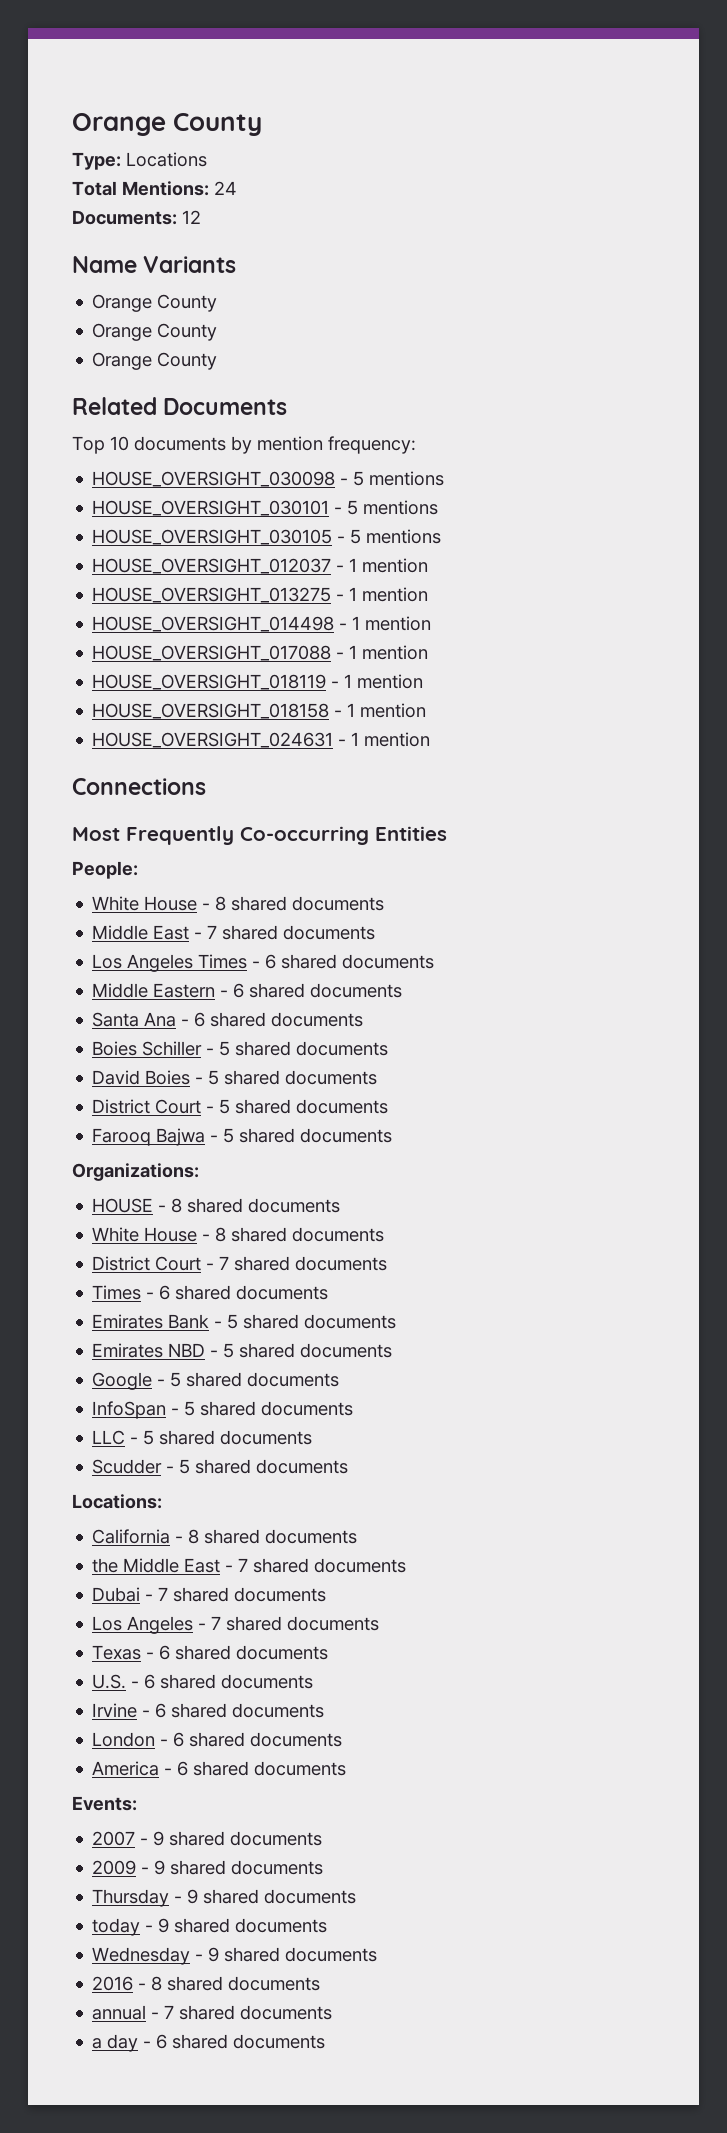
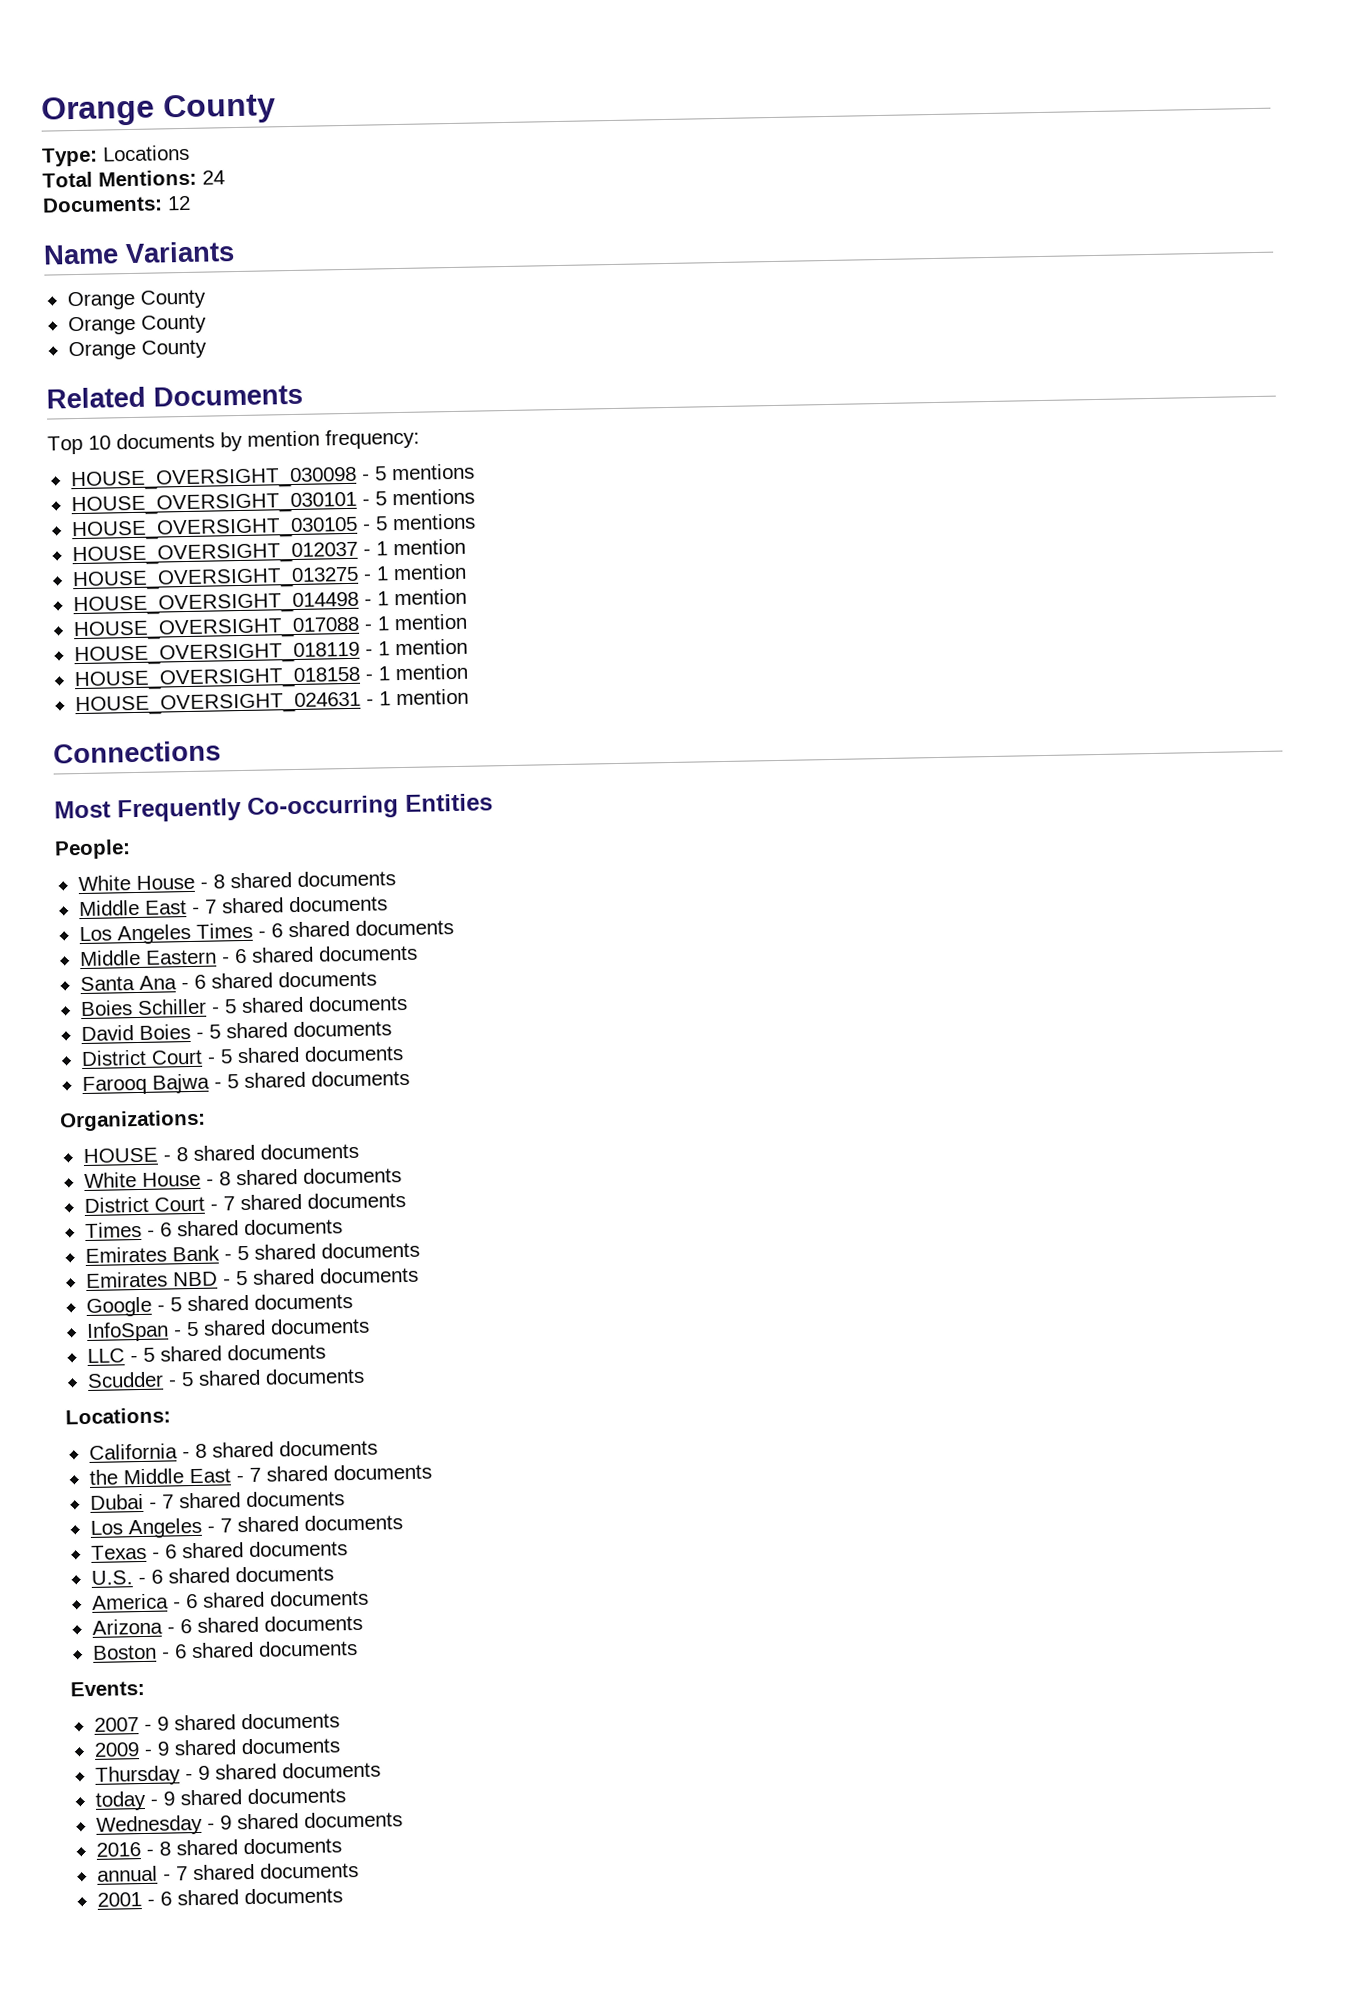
- Irvine - 6 shared documents
- London - 6 shared documents
  America - 6 shared documents
+ Arizona - 6 shared documents
+ Boston - 6 shared documents
- a day - 6 shared documents
+ 2001 - 6 shared documents

